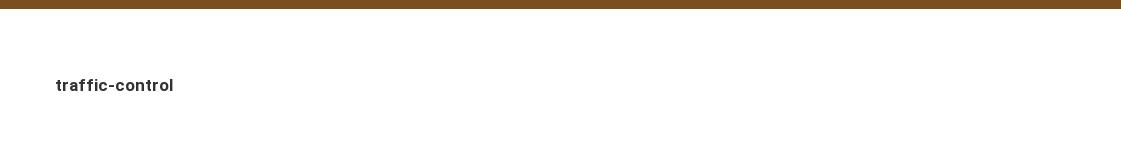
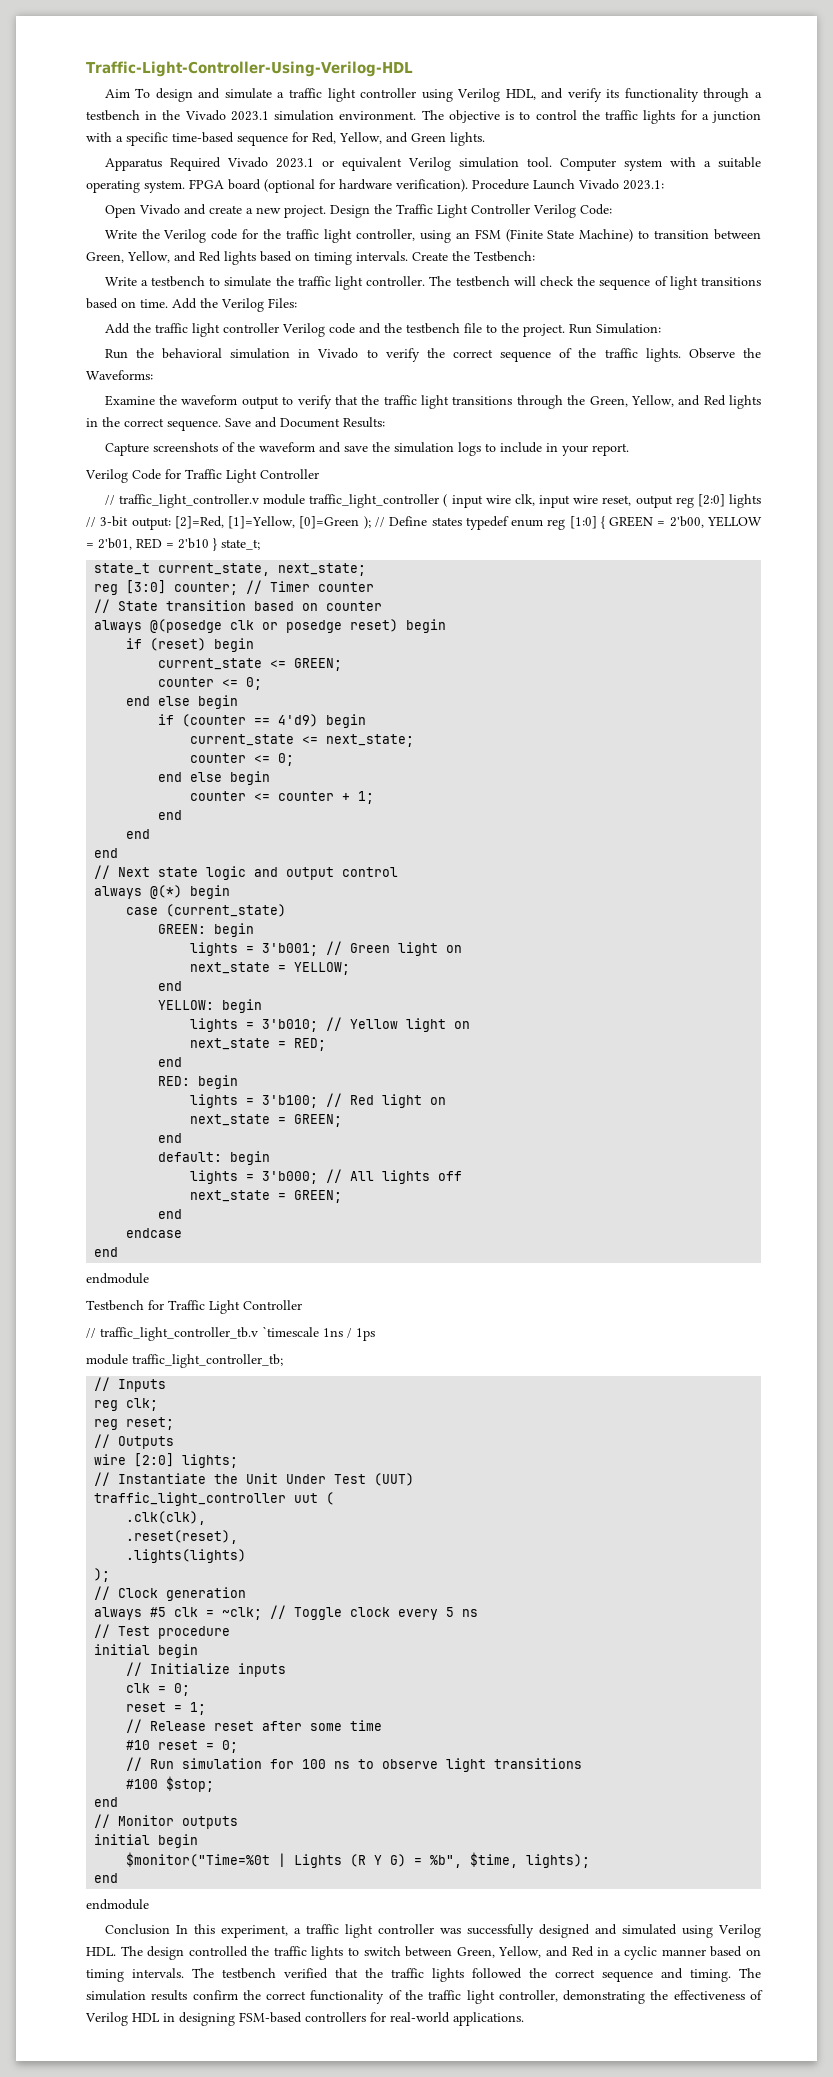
- traffic-control
+ Traffic-Light-Controller-Using-Verilog-HDL
+ Aim To design and simulate a traffic light controller using Verilog HDL, and verify its functionality through a testbench in the Vivado 2023.1 simulation environment. The objective is to control the traffic lights for a junction with a specific time-based sequence for Red, Yellow, and Green lights.
+ Apparatus Required Vivado 2023.1 or equivalent Verilog simulation tool. Computer system with a suitable operating system. FPGA board (optional for hardware verification). Procedure Launch Vivado 2023.1:
+ Open Vivado and create a new project. Design the Traffic Light Controller Verilog Code:
+ Write the Verilog code for the traffic light controller, using an FSM (Finite State Machine) to transition between Green, Yellow, and Red lights based on timing intervals. Create the Testbench:
+ Write a testbench to simulate the traffic light controller. The testbench will check the sequence of light transitions based on time. Add the Verilog Files:
+ Add the traffic light controller Verilog code and the testbench file to the project. Run Simulation:
+ Run the behavioral simulation in Vivado to verify the correct sequence of the traffic lights. Observe the Waveforms:
+ Examine the waveform output to verify that the traffic light transitions through the Green, Yellow, and Red lights in the correct sequence. Save and Document Results:
+ Capture screenshots of the waveform and save the simulation logs to include in your report.
+ Verilog Code for Traffic Light Controller
+ // traffic_light_controller.v module traffic_light_controller ( input wire clk, input wire reset, output reg [2:0] lights // 3-bit output: [2]=Red, [1]=Yellow, [0]=Green ); // Define states typedef enum reg [1:0] { GREEN = 2'b00, YELLOW = 2'b01, RED = 2'b10 } state_t;
+ state_t current_state, next_state;
+ reg [3:0] counter; // Timer counter
+ // State transition based on counter
+ always @(posedge clk or posedge reset) begin
+ if (reset) begin
+ current_state <= GREEN;
+ counter <= 0;
+ end else begin
+ if (counter == 4'd9) begin
+ current_state <= next_state;
+ counter <= 0;
+ end else begin
+ counter <= counter + 1;
+ end
+ end
+ end
+ // Next state logic and output control
+ always @(*) begin
+ case (current_state)
+ GREEN: begin
+ lights = 3'b001; // Green light on
+ next_state = YELLOW;
+ end
+ YELLOW: begin
+ lights = 3'b010; // Yellow light on
+ next_state = RED;
+ end
+ RED: begin
+ lights = 3'b100; // Red light on
+ next_state = GREEN;
+ end
+ default: begin
+ lights = 3'b000; // All lights off
+ next_state = GREEN;
+ end
+ endcase
+ end
+ endmodule
+ Testbench for Traffic Light Controller
+ // traffic_light_controller_tb.v `timescale 1ns / 1ps
+ module traffic_light_controller_tb;
+ // Inputs
+ reg clk;
+ reg reset;
+ // Outputs
+ wire [2:0] lights;
+ // Instantiate the Unit Under Test (UUT)
+ traffic_light_controller uut (
+ .clk(clk),
+ .reset(reset),
+ .lights(lights)
+ );
+ // Clock generation
+ always #5 clk = ~clk; // Toggle clock every 5 ns
+ // Test procedure
+ initial begin
+ // Initialize inputs
+ clk = 0;
+ reset = 1;
+ // Release reset after some time
+ #10 reset = 0;
+ // Run simulation for 100 ns to observe light transitions
+ #100 $stop;
+ end
+ // Monitor outputs
+ initial begin
+ $monitor("Time=%0t | Lights (R Y G) = %b", $time, lights);
+ end
+ endmodule
+ Conclusion In this experiment, a traffic light controller was successfully designed and simulated using Verilog HDL. The design controlled the traffic lights to switch between Green, Yellow, and Red in a cyclic manner based on timing intervals. The testbench verified that the traffic lights followed the correct sequence and timing. The simulation results confirm the correct functionality of the traffic light controller, demonstrating the effectiveness of Verilog HDL in designing FSM-based controllers for real-world applications.

